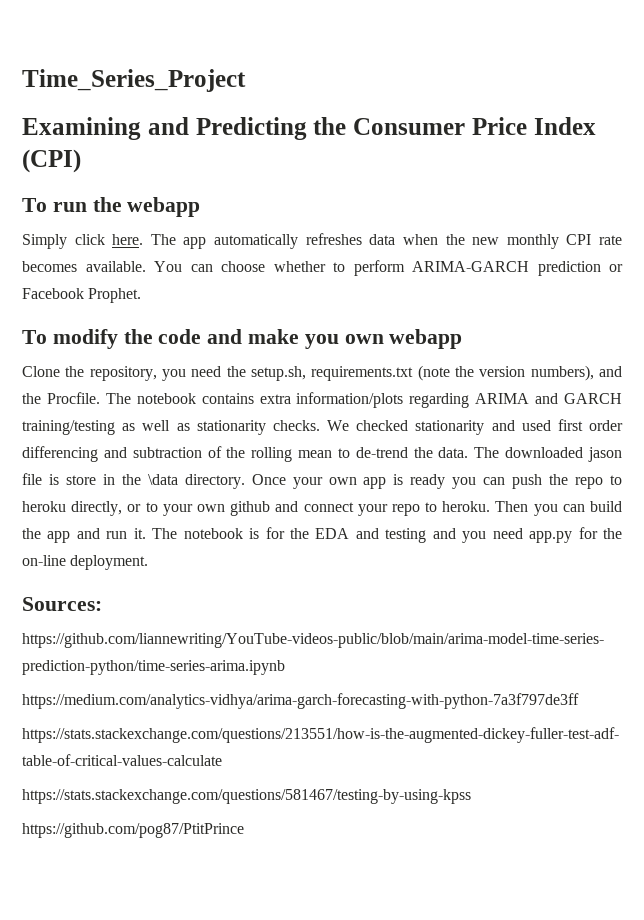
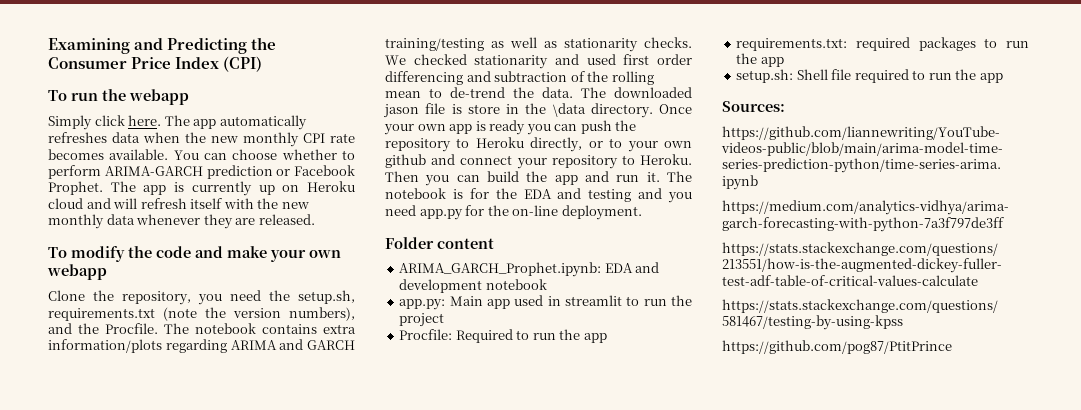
- Time_Series_Project
+ The app is currently up on Heroku cloud and will refresh itself with the new monthly data whenever they are released.
- To modify the code and make you own webapp
+ To modify the code and make your own webapp
- Once your own app is ready you can push the repo to heroku directly, or to your own github and connect your repo to heroku.
+ Once your own app is ready you can push the repository to Heroku directly, or to your own github and connect your repository to Heroku.
+ Folder content
+ ARIMA_GARCH_Prophet.ipynb: EDA and development notebook
+ app.py: Main app used in streamlit to run the project
+ Procfile: Required to run the app
+ requirements.txt: required packages to run the app
+ setup.sh: Shell file required to run the app

